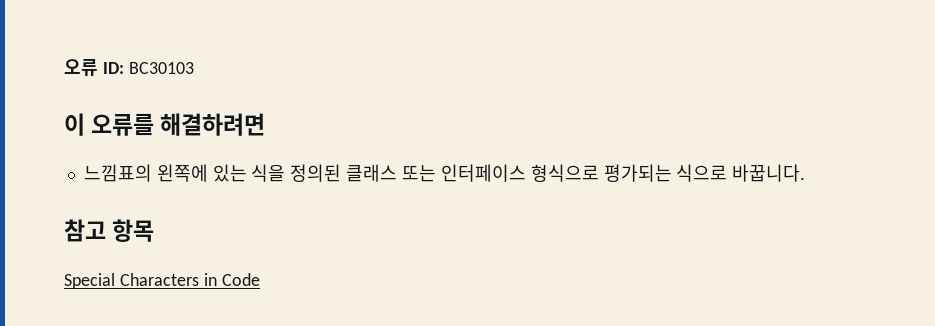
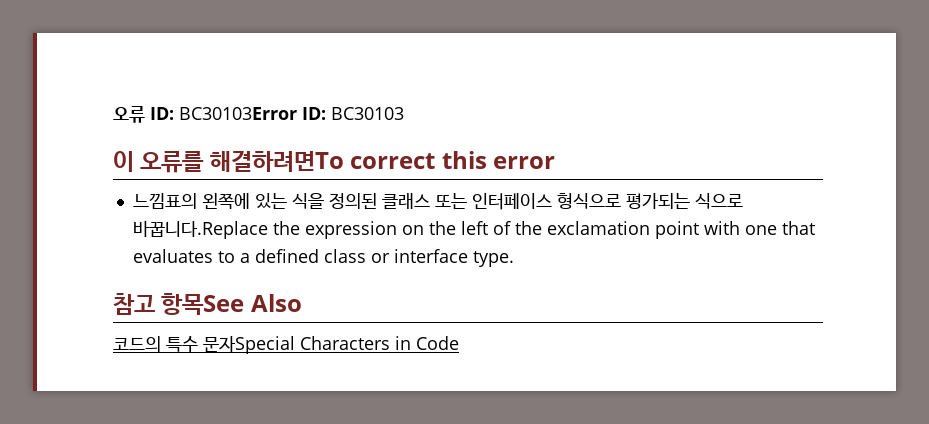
- 오류 ID: BC30103
+ 오류 ID: BC30103Error ID: BC30103
- 이 오류를 해결하려면
+ 이 오류를 해결하려면To correct this error
- 느낌표의 왼쪽에 있는 식을 정의된 클래스 또는 인터페이스 형식으로 평가되는 식으로 바꿉니다.
- 참고 항목
- Special Characters in Code
+ 느낌표의 왼쪽에 있는 식을 정의된 클래스 또는 인터페이스 형식으로 평가되는 식으로 바꿉니다.Replace the expression on the left of the exclamation point with one that evaluates to a defined class or interface type.
+ 참고 항목See Also
+ 코드의 특수 문자Special Characters in Code

